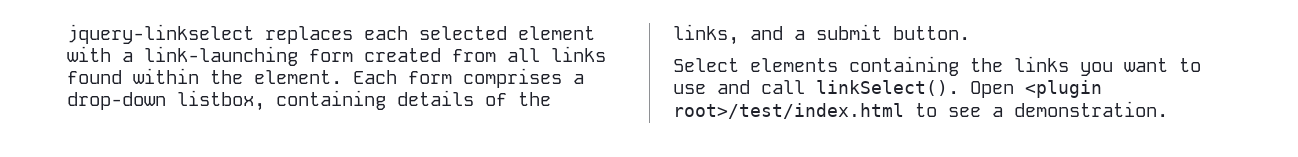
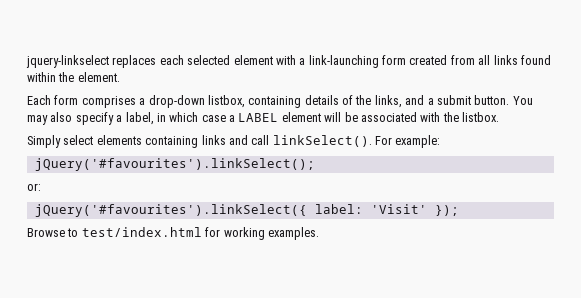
- jquery-linkselect replaces each selected element with a link-launching form created from all links found within the element. Each form comprises a drop-down listbox, containing details of the links, and a submit button.
- Select elements containing the links you want to use and call linkSelect(). Open <plugin root>/test/index.html to see a demonstration.
+ jquery-linkselect replaces each selected element with a link-launching form created from all links found within the element.
+ Each form comprises a drop-down listbox, containing details of the links, and a submit button. You may also specify a label, in which case a LABEL element will be associated with the listbox.
+ Simply select elements containing links and call linkSelect(). For example:
+ jQuery('#favourites').linkSelect();
+ or:
+ jQuery('#favourites').linkSelect({ label: 'Visit' });
+ Browse to test/index.html for working examples.

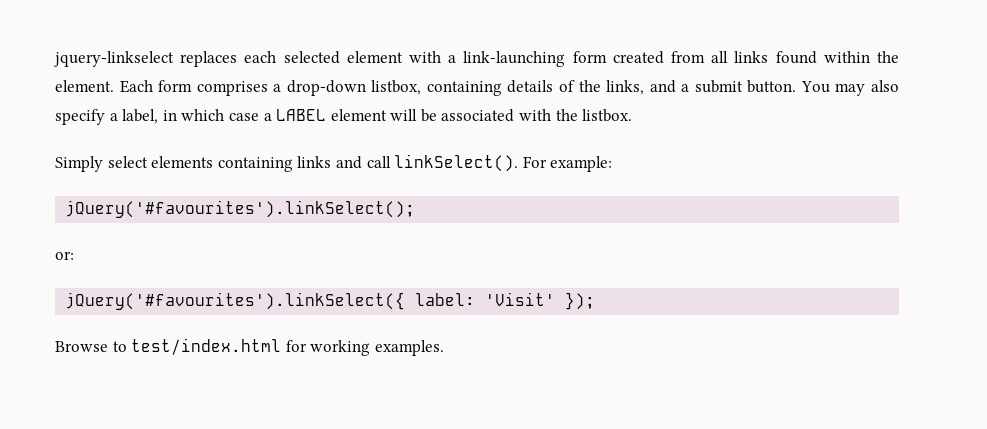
- jquery-linkselect replaces each selected element with a link-launching form created from all links found within the element.
- Each form comprises a drop-down listbox, containing details of the links, and a submit button.
+ jquery-linkselect replaces each selected element with a link-launching form created from all links found within the element. Each form comprises a drop-down listbox, containing details of the links, and a submit button.

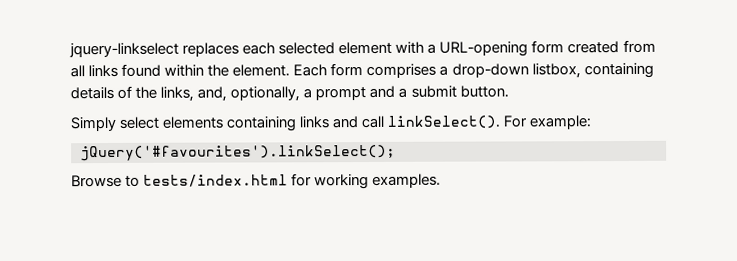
- jquery-linkselect replaces each selected element with a link-launching form created from all links found within the element.
+ jquery-linkselect replaces each selected element with a URL-opening form created from all links found within the element.
- Each form comprises a drop-down listbox, containing details of the links, and a submit button. You may also specify a label, in which case a LABEL element will be associated with the listbox.
+ Each form comprises a drop-down listbox, containing details of the links, and, optionally, a prompt and a submit button.
- or:
- jQuery('#favourites').linkSelect({ label: 'Visit' });
- Browse to test/index.html for working examples.
+ Browse to tests/index.html for working examples.

